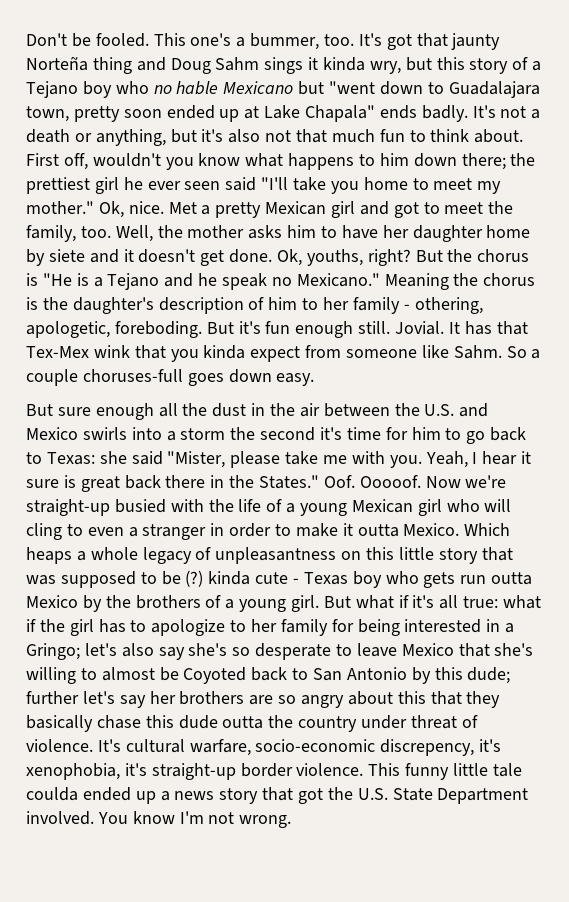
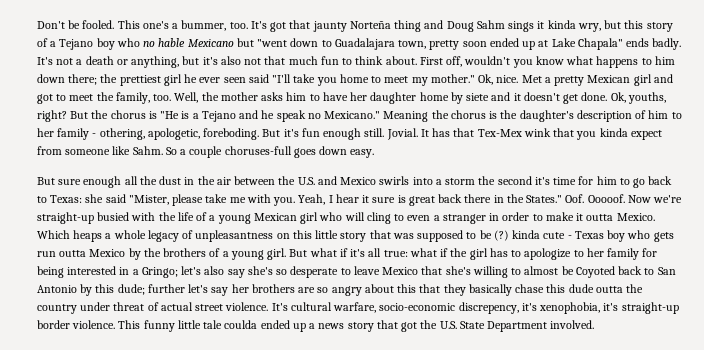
- further let's say her brothers are so angry about this that they basically chase this dude outta the country under threat of violence.
+ further let's say her brothers are so angry about this that they basically chase this dude outta the country under threat of actual street violence.
- You know I'm not wrong.

